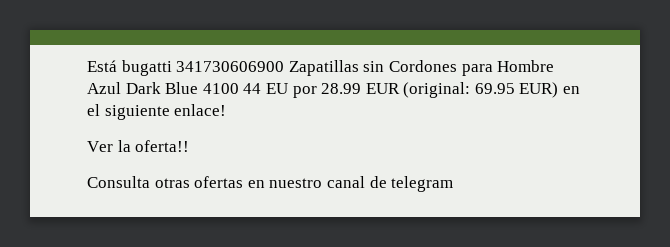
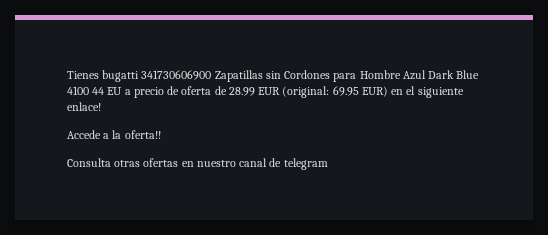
- Está bugatti 341730606900 Zapatillas sin Cordones para Hombre Azul Dark Blue 4100 44 EU por 28.99 EUR (original: 69.95 EUR) en el siguiente enlace!
+ Tienes bugatti 341730606900 Zapatillas sin Cordones para Hombre Azul Dark Blue 4100 44 EU a precio de oferta de 28.99 EUR (original: 69.95 EUR) en el siguiente enlace!
- Ver la oferta!!
+ Accede a la oferta!!

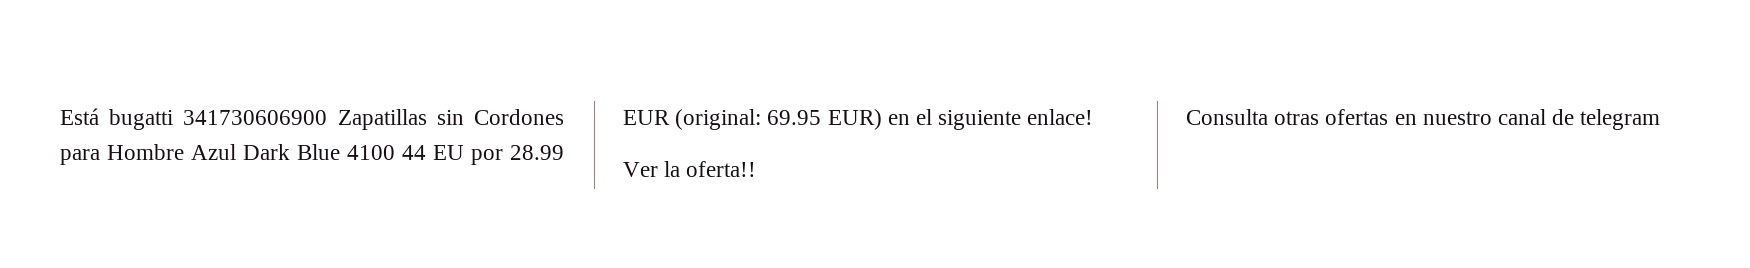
- Tienes bugatti 341730606900 Zapatillas sin Cordones para Hombre Azul Dark Blue 4100 44 EU a precio de oferta de 28.99 EUR (original: 69.95 EUR) en el siguiente enlace!
+ Está bugatti 341730606900 Zapatillas sin Cordones para Hombre Azul Dark Blue 4100 44 EU por 28.99 EUR (original: 69.95 EUR) en el siguiente enlace!
- Accede a la oferta!!
+ Ver la oferta!!

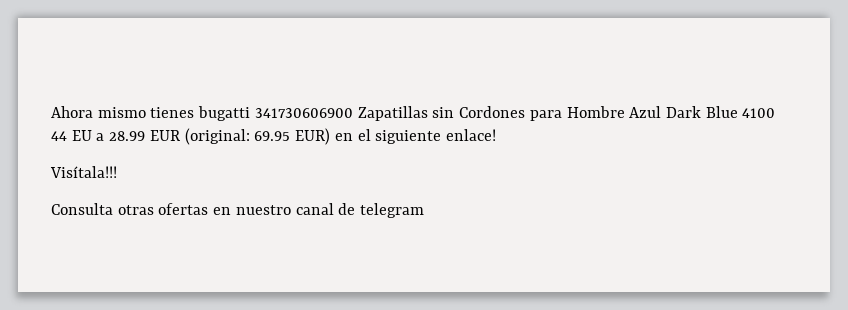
- Está bugatti 341730606900 Zapatillas sin Cordones para Hombre Azul Dark Blue 4100 44 EU por 28.99 EUR (original: 69.95 EUR) en el siguiente enlace!
+ Ahora mismo tienes bugatti 341730606900 Zapatillas sin Cordones para Hombre Azul Dark Blue 4100 44 EU a 28.99 EUR (original: 69.95 EUR) en el siguiente enlace!
- Ver la oferta!!
+ Visítala!!!

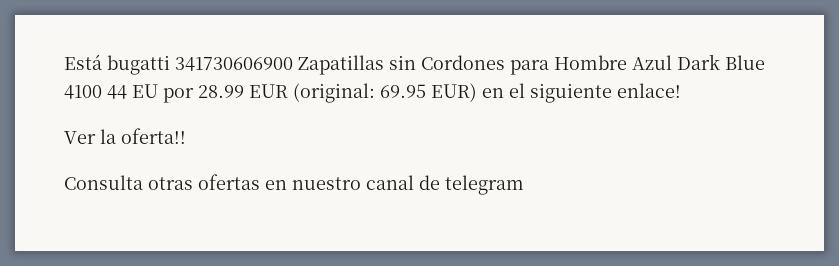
- Ahora mismo tienes bugatti 341730606900 Zapatillas sin Cordones para Hombre Azul Dark Blue 4100 44 EU a 28.99 EUR (original: 69.95 EUR) en el siguiente enlace!
+ Está bugatti 341730606900 Zapatillas sin Cordones para Hombre Azul Dark Blue 4100 44 EU por 28.99 EUR (original: 69.95 EUR) en el siguiente enlace!
- Visítala!!!
+ Ver la oferta!!

